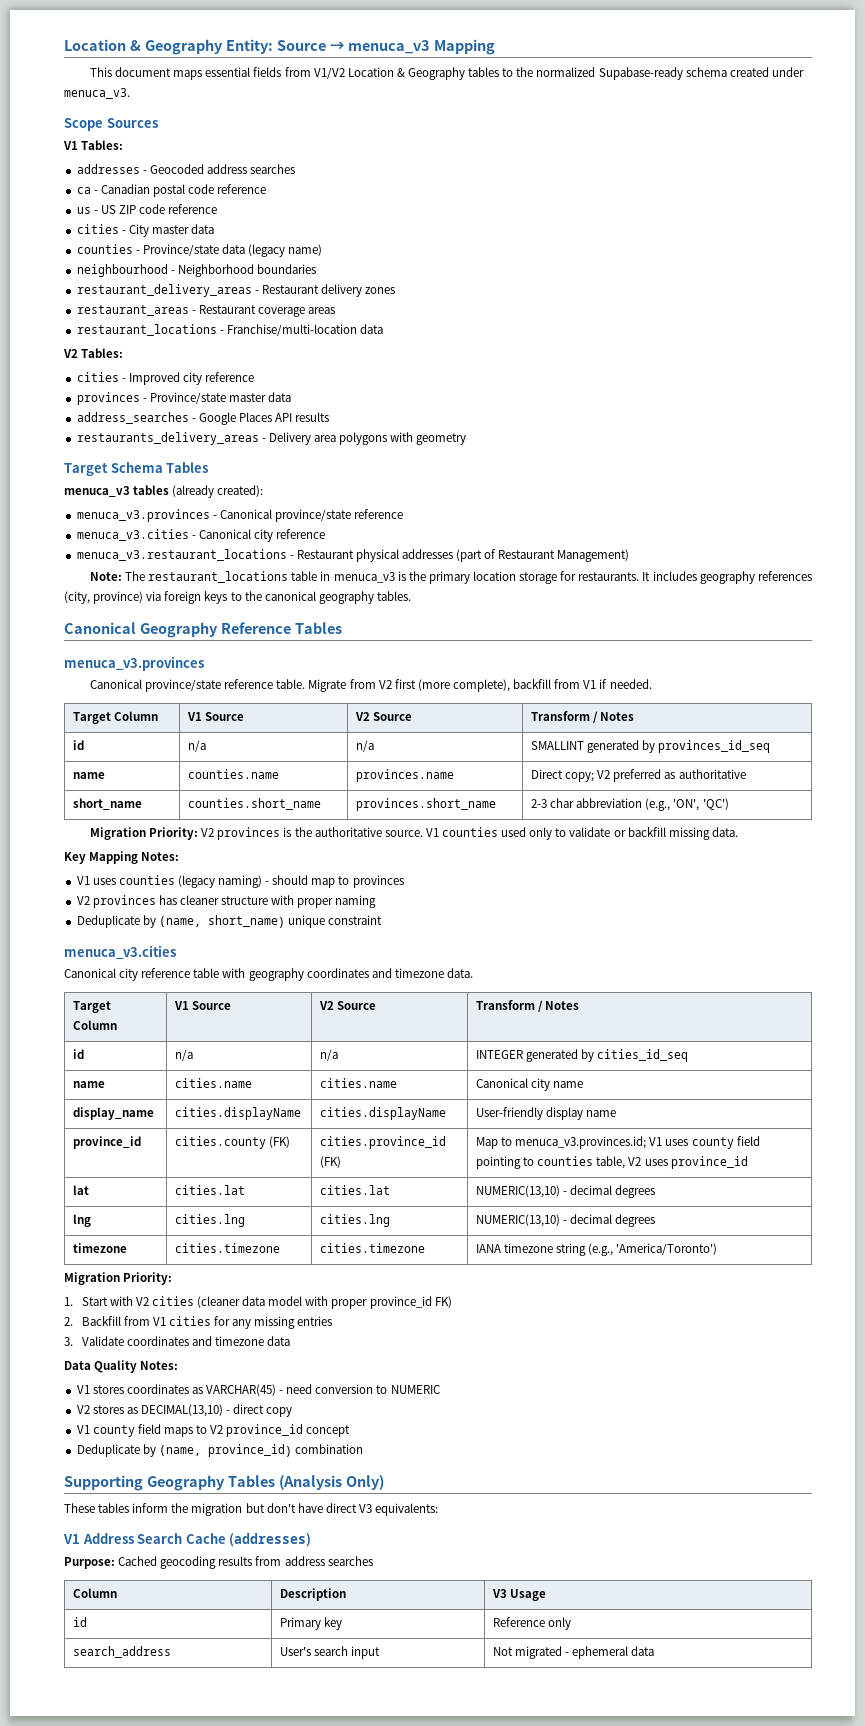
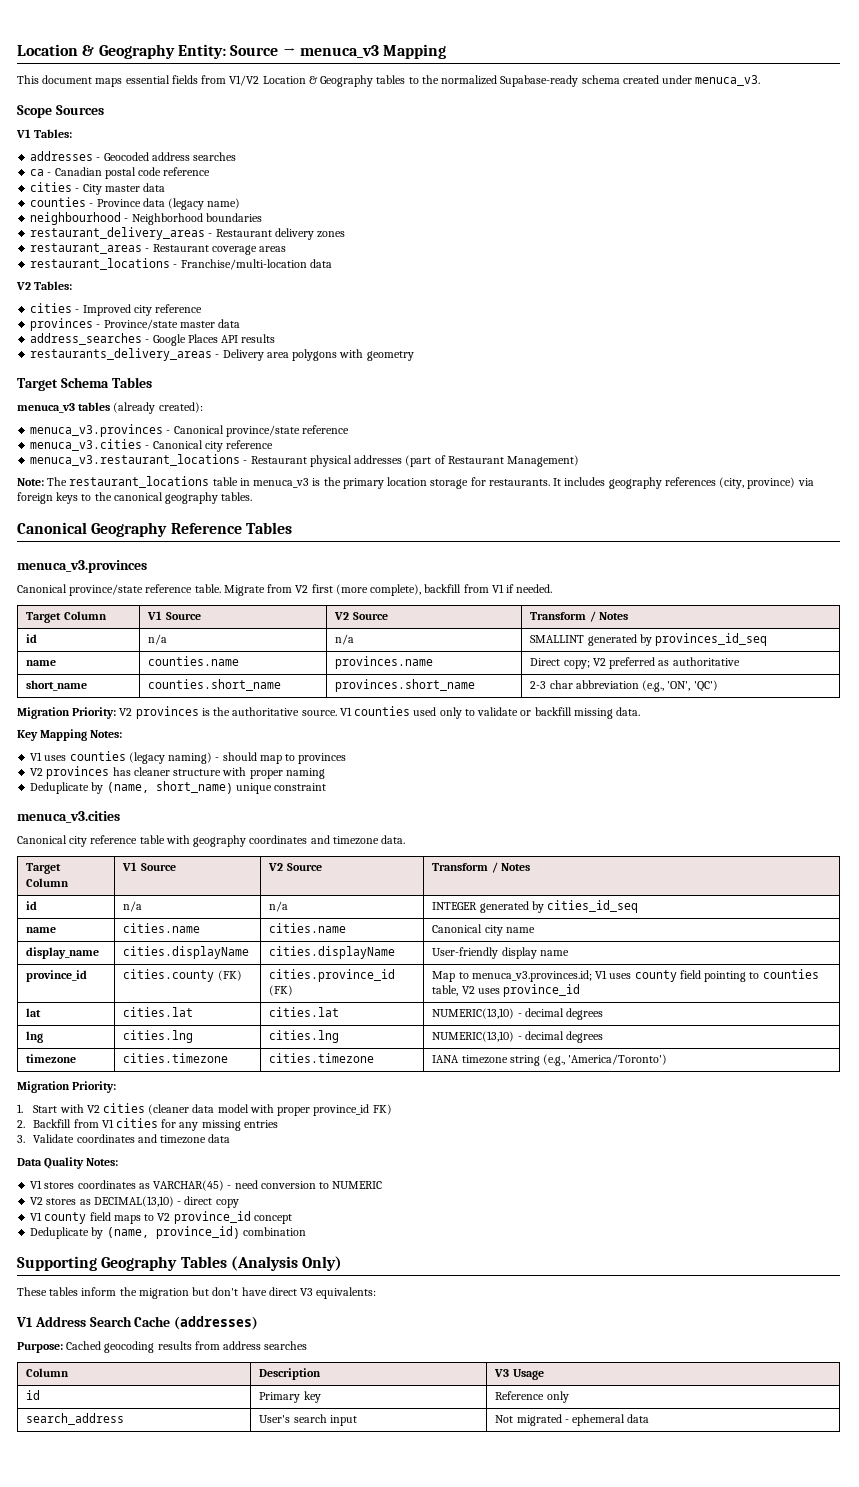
- us - US ZIP code reference
- counties - Province/state data (legacy name)
+ counties - Province data (legacy name)

